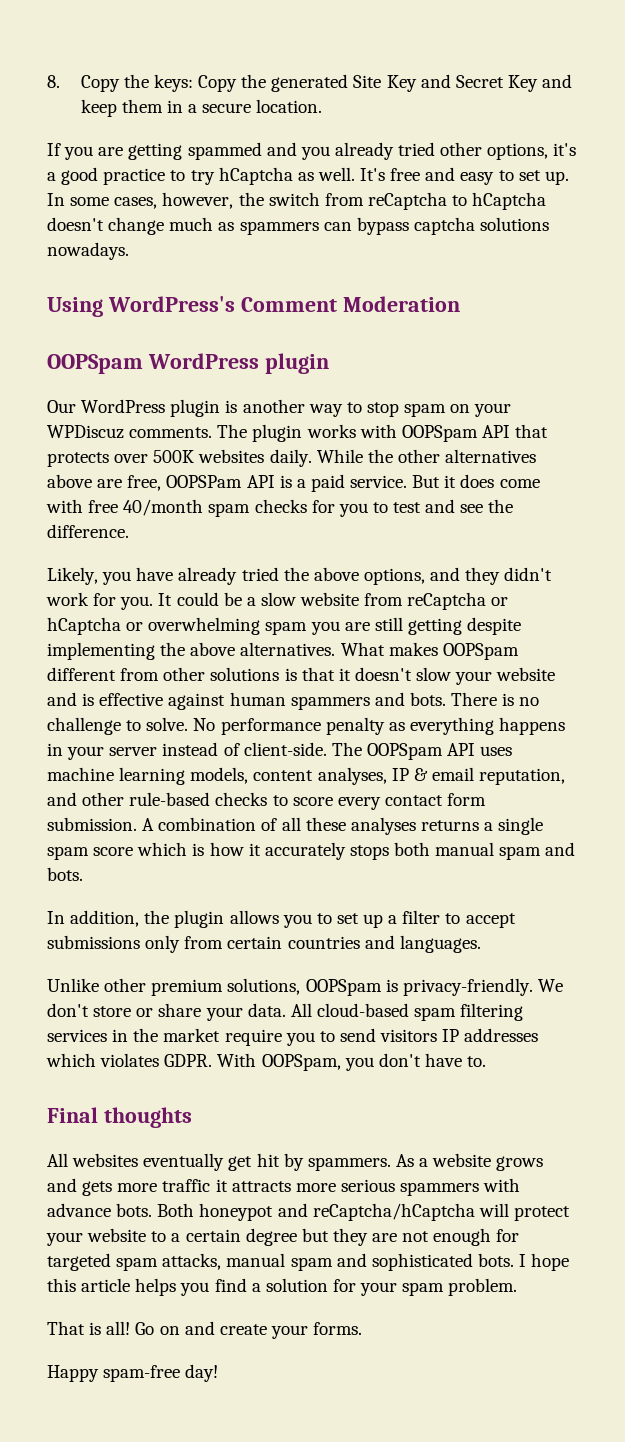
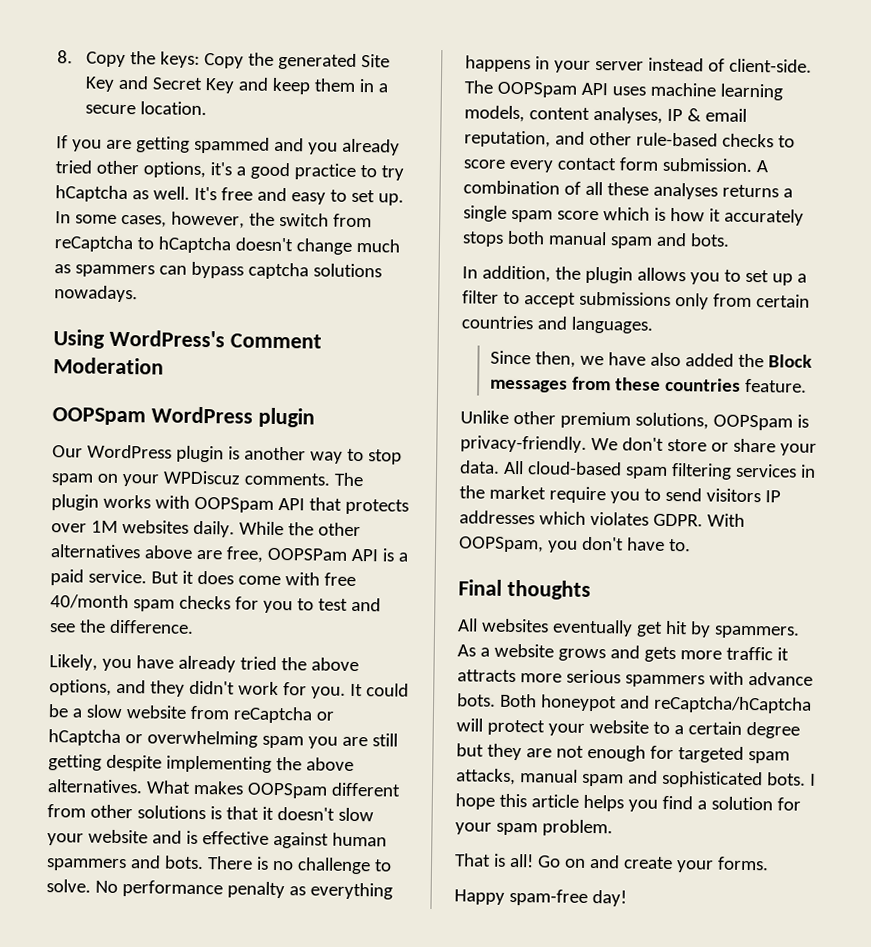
- The plugin works with OOPSpam API that protects over 500K websites daily.
+ The plugin works with OOPSpam API that protects over 1M websites daily.
+ Since then, we have also added the Block messages from these countries feature.

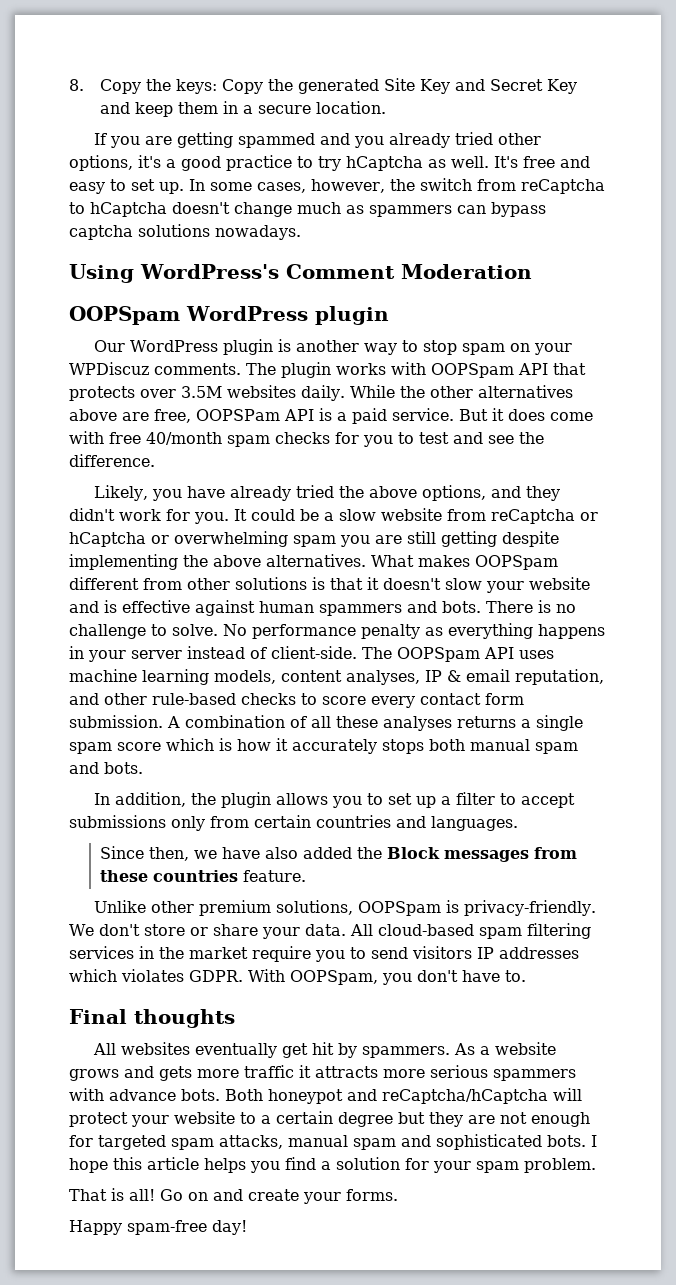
- The plugin works with OOPSpam API that protects over 1M websites daily.
+ The plugin works with OOPSpam API that protects over 3.5M websites daily.

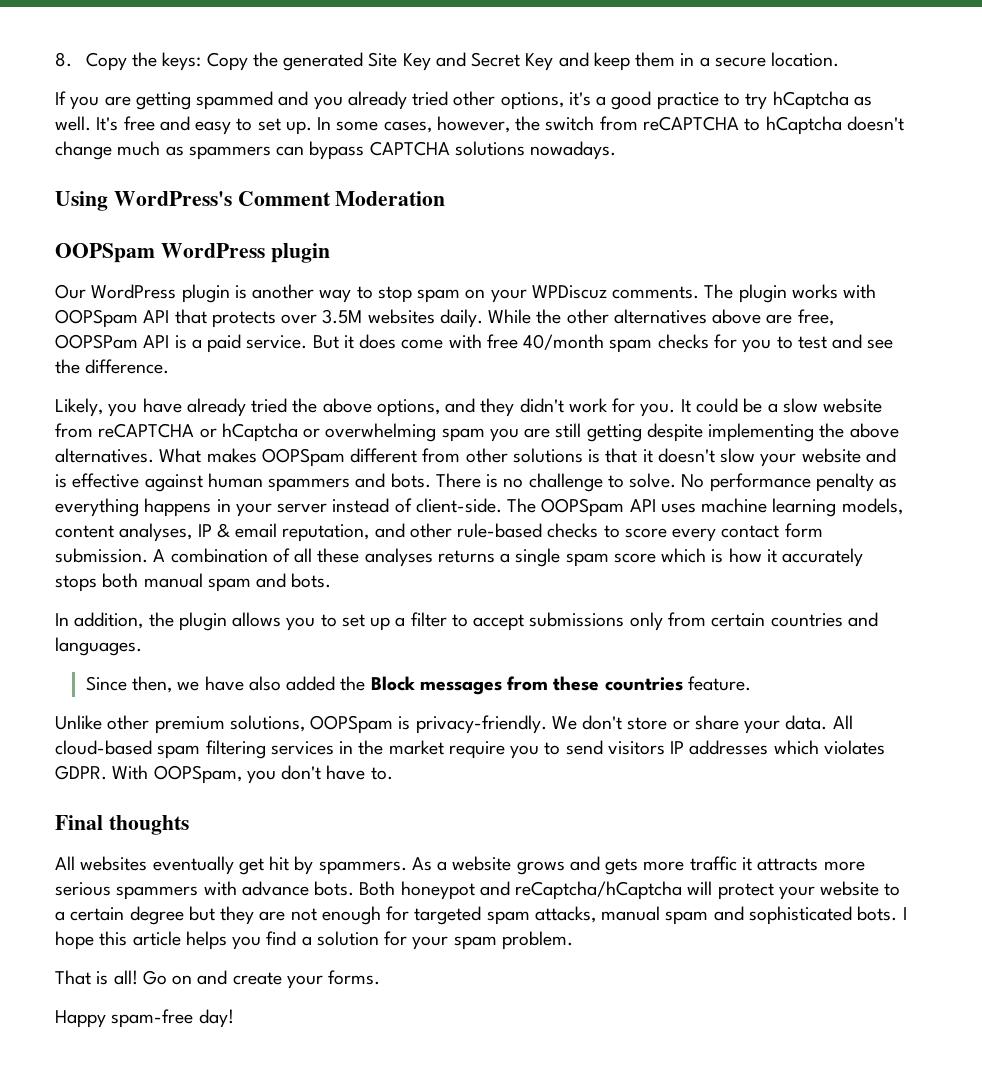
- In some cases, however, the switch from reCaptcha to hCaptcha doesn't change much as spammers can bypass captcha solutions nowadays.
+ In some cases, however, the switch from reCAPTCHA to hCaptcha doesn't change much as spammers can bypass CAPTCHA solutions nowadays.
- It could be a slow website from reCaptcha or hCaptcha or overwhelming spam you are still getting despite implementing the above alternatives.
+ It could be a slow website from reCAPTCHA or hCaptcha or overwhelming spam you are still getting despite implementing the above alternatives.

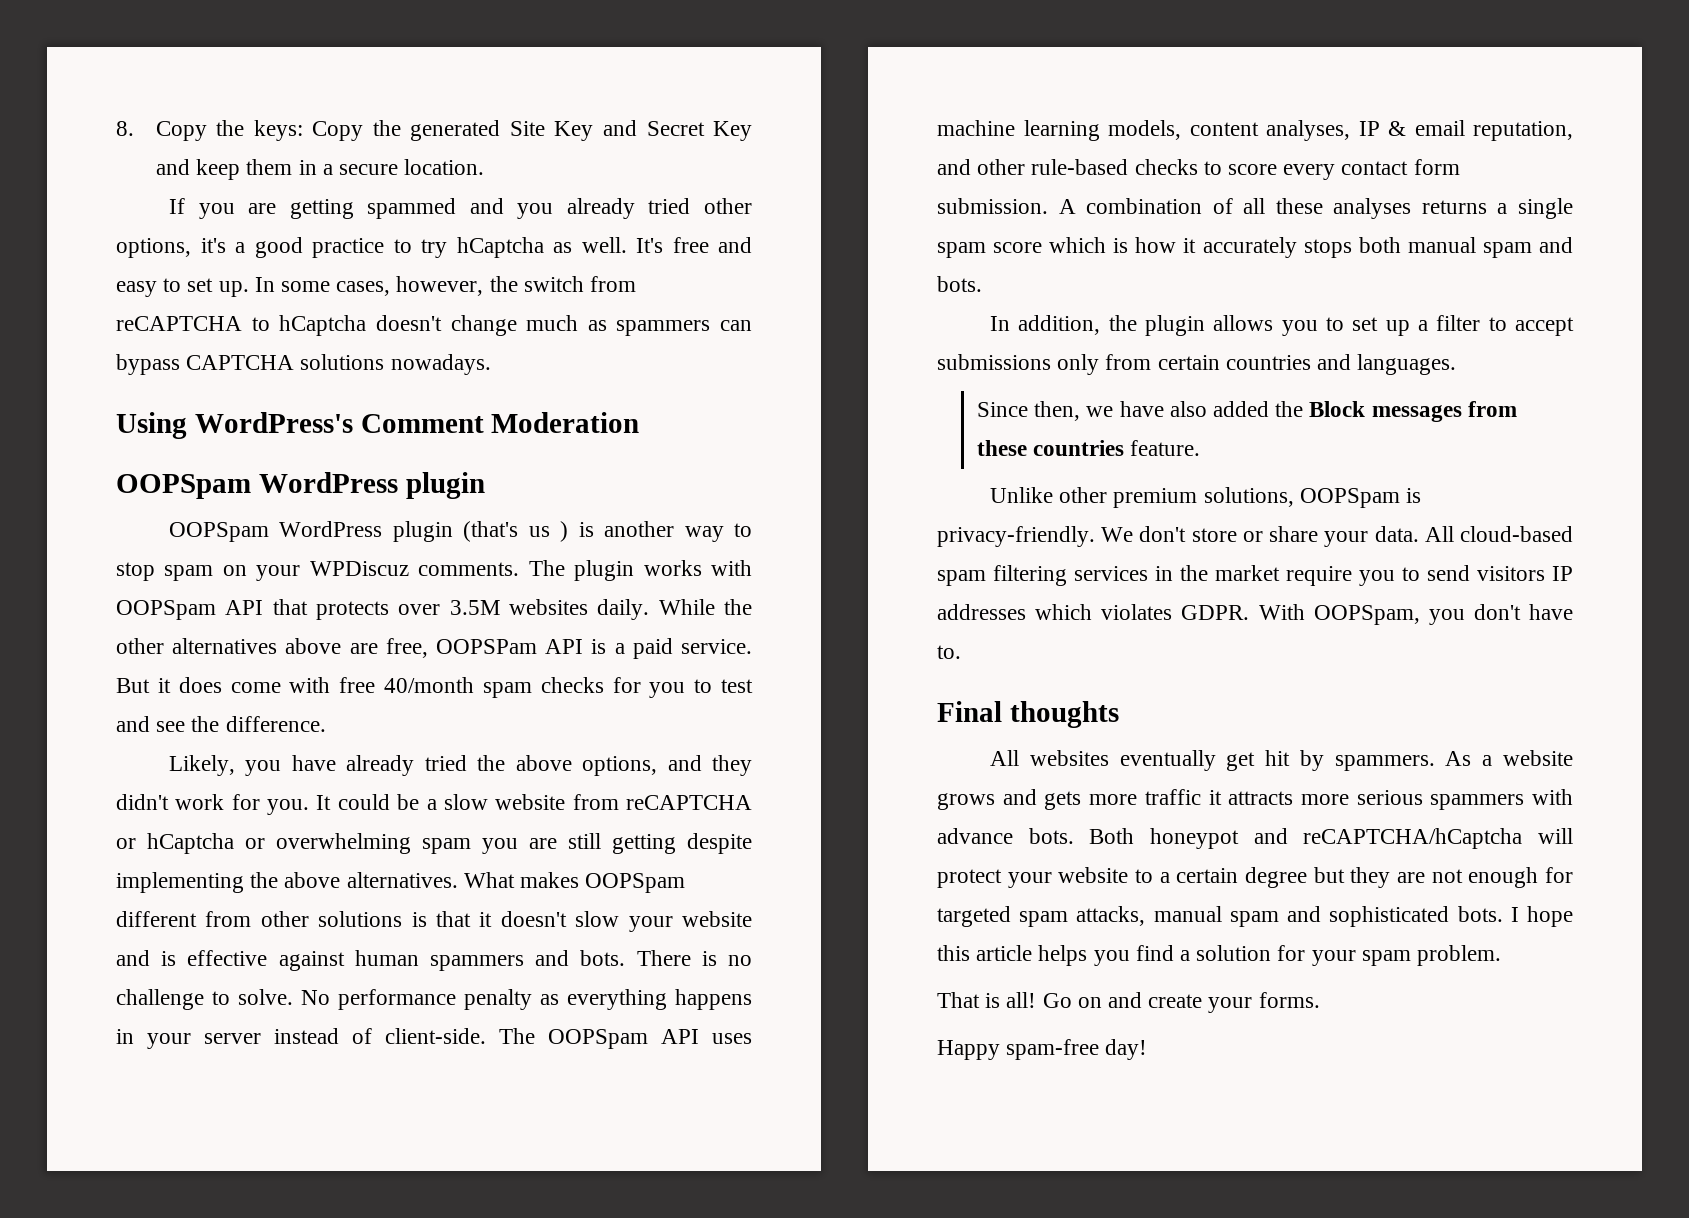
- Our WordPress plugin is another way to stop spam on your WPDiscuz comments.
+ OOPSpam WordPress plugin (that's us ) is another way to stop spam on your WPDiscuz comments.
- Both honeypot and reCaptcha/hCaptcha will protect your website to a certain degree but they are not enough for targeted spam attacks, manual spam and sophisticated bots.
+ Both honeypot and reCAPTCHA/hCaptcha will protect your website to a certain degree but they are not enough for targeted spam attacks, manual spam and sophisticated bots.

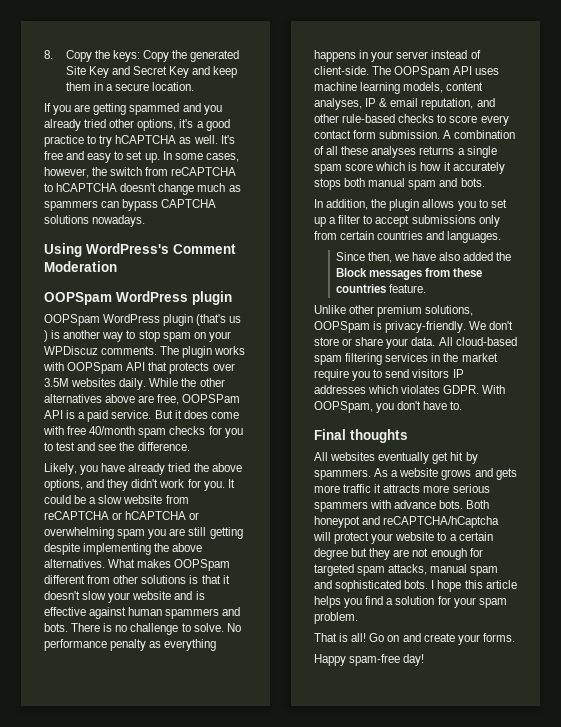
- If you are getting spammed and you already tried other options, it's a good practice to try hCaptcha as well.
+ If you are getting spammed and you already tried other options, it's a good practice to try hCAPTCHA as well.
- In some cases, however, the switch from reCAPTCHA to hCaptcha doesn't change much as spammers can bypass CAPTCHA solutions nowadays.
+ In some cases, however, the switch from reCAPTCHA to hCAPTCHA doesn't change much as spammers can bypass CAPTCHA solutions nowadays.
- It could be a slow website from reCAPTCHA or hCaptcha or overwhelming spam you are still getting despite implementing the above alternatives.
+ It could be a slow website from reCAPTCHA or hCAPTCHA or overwhelming spam you are still getting despite implementing the above alternatives.

